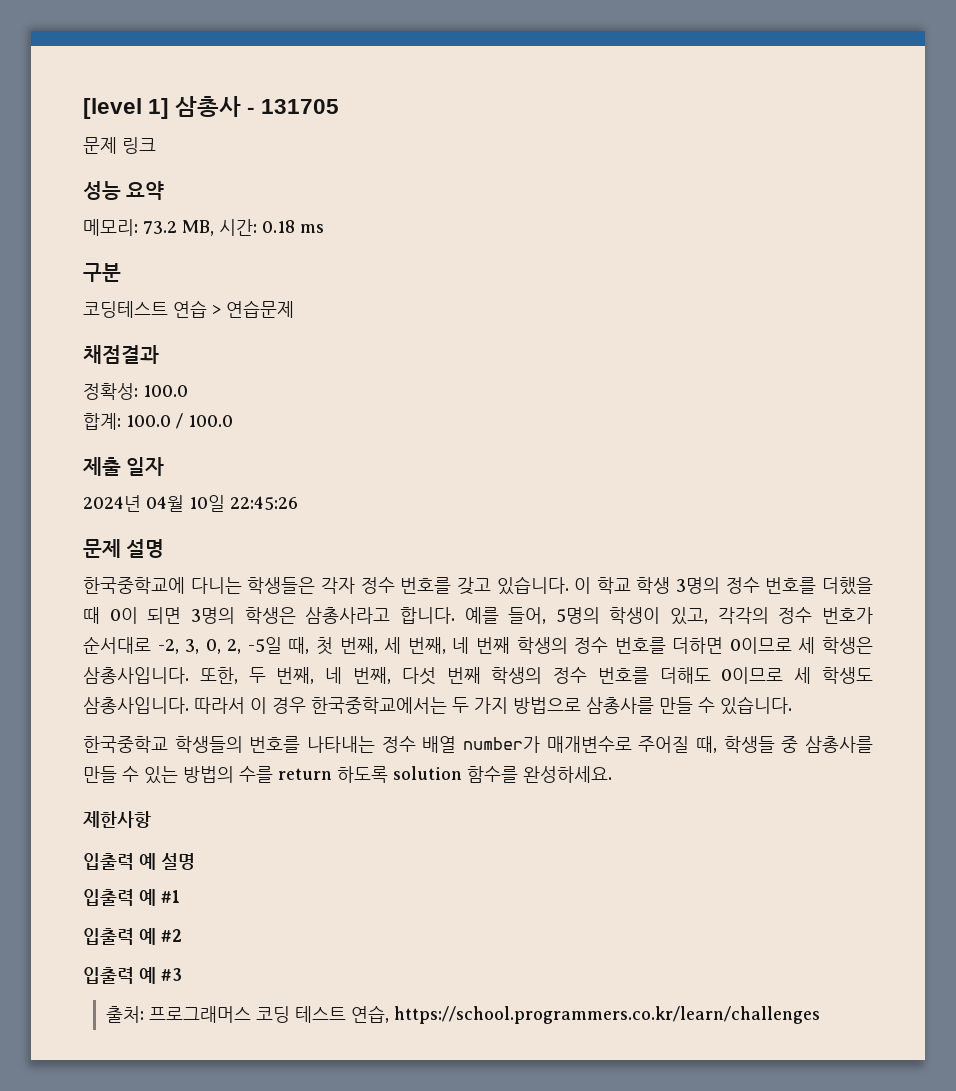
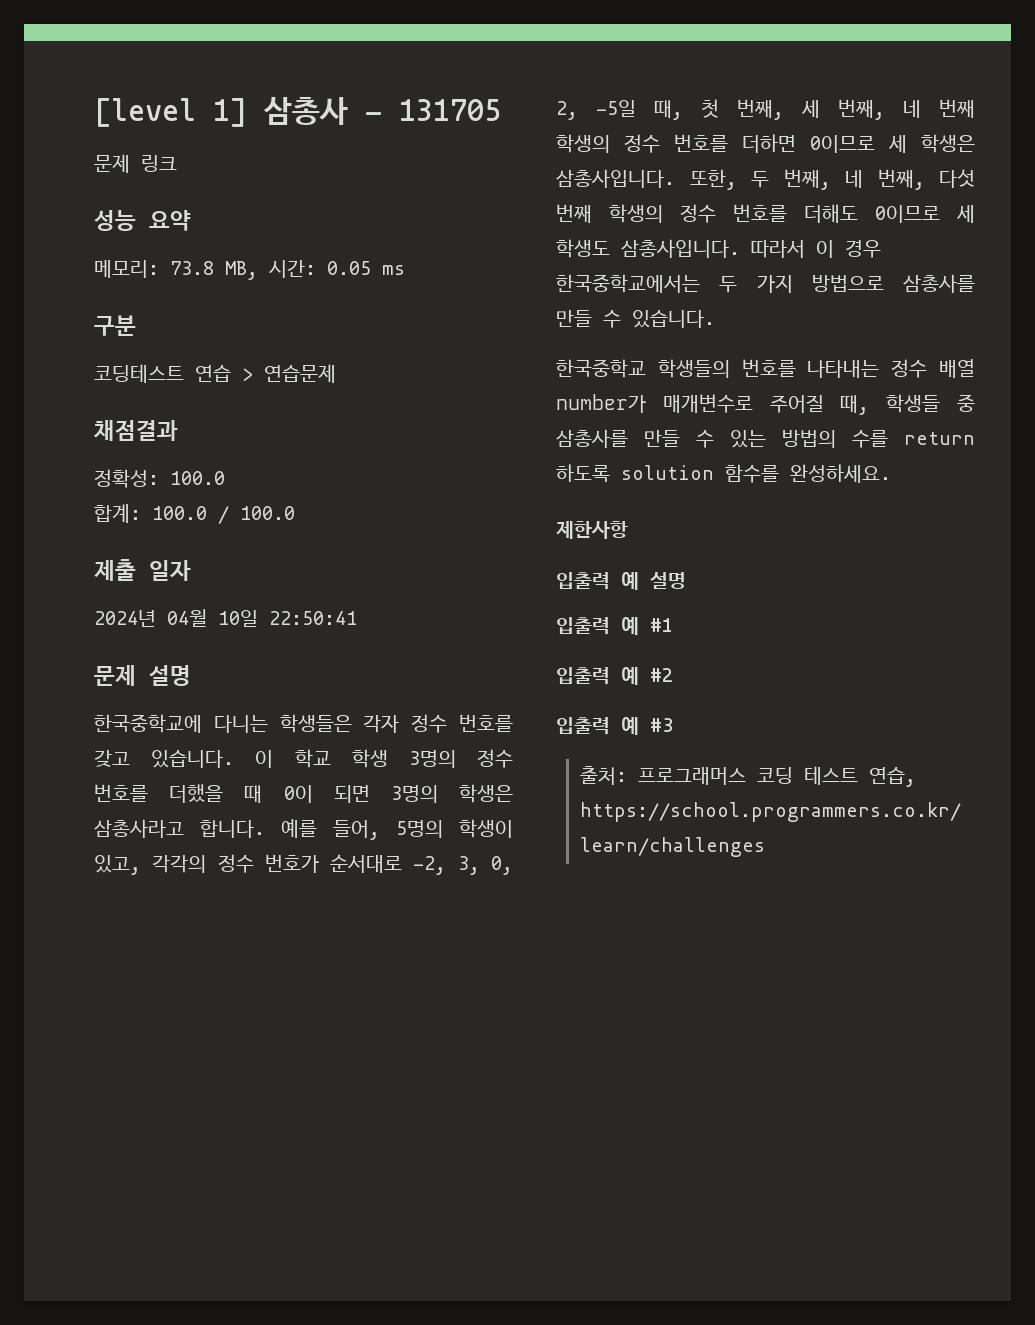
- 메모리: 73.2 MB, 시간: 0.18 ms
+ 메모리: 73.8 MB, 시간: 0.05 ms
- 2024년 04월 10일 22:45:26
+ 2024년 04월 10일 22:50:41

